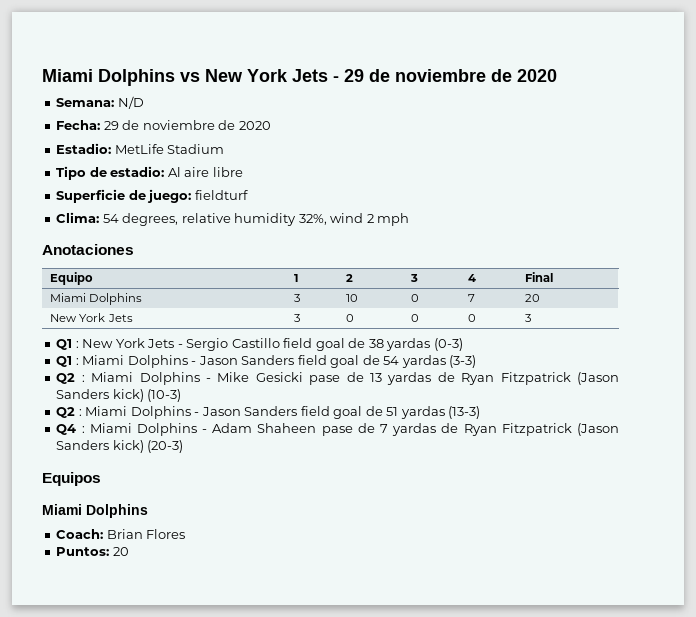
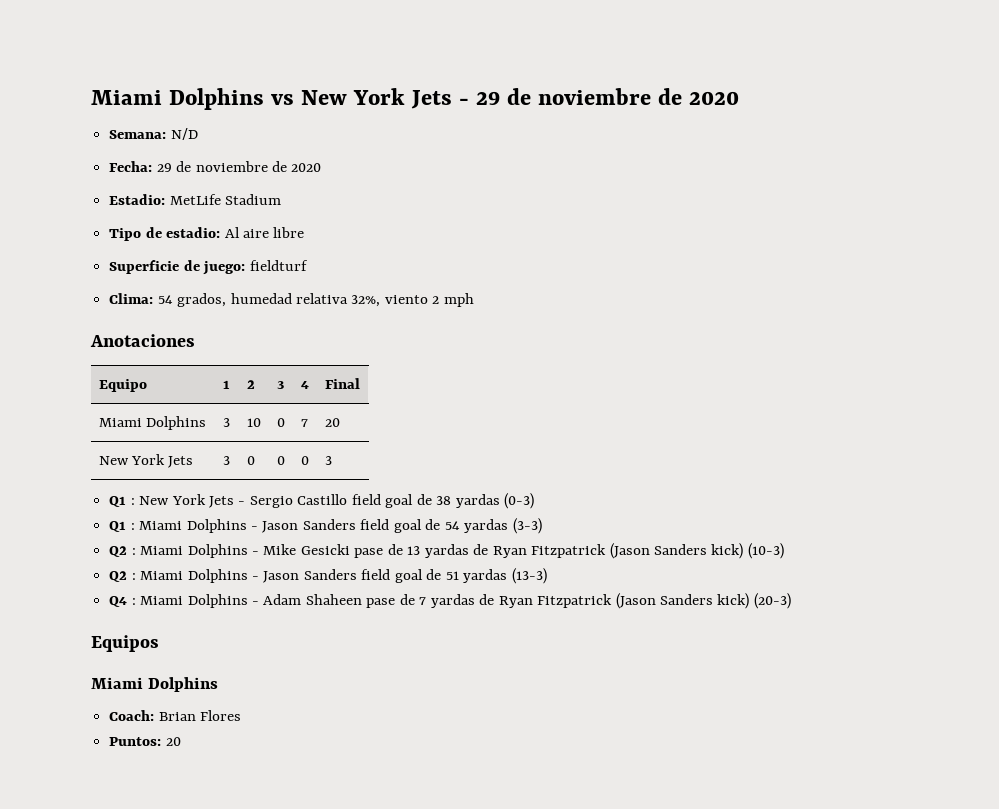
- Clima: 54 degrees, relative humidity 32%, wind 2 mph
+ Clima: 54 grados, humedad relativa 32%, viento 2 mph

